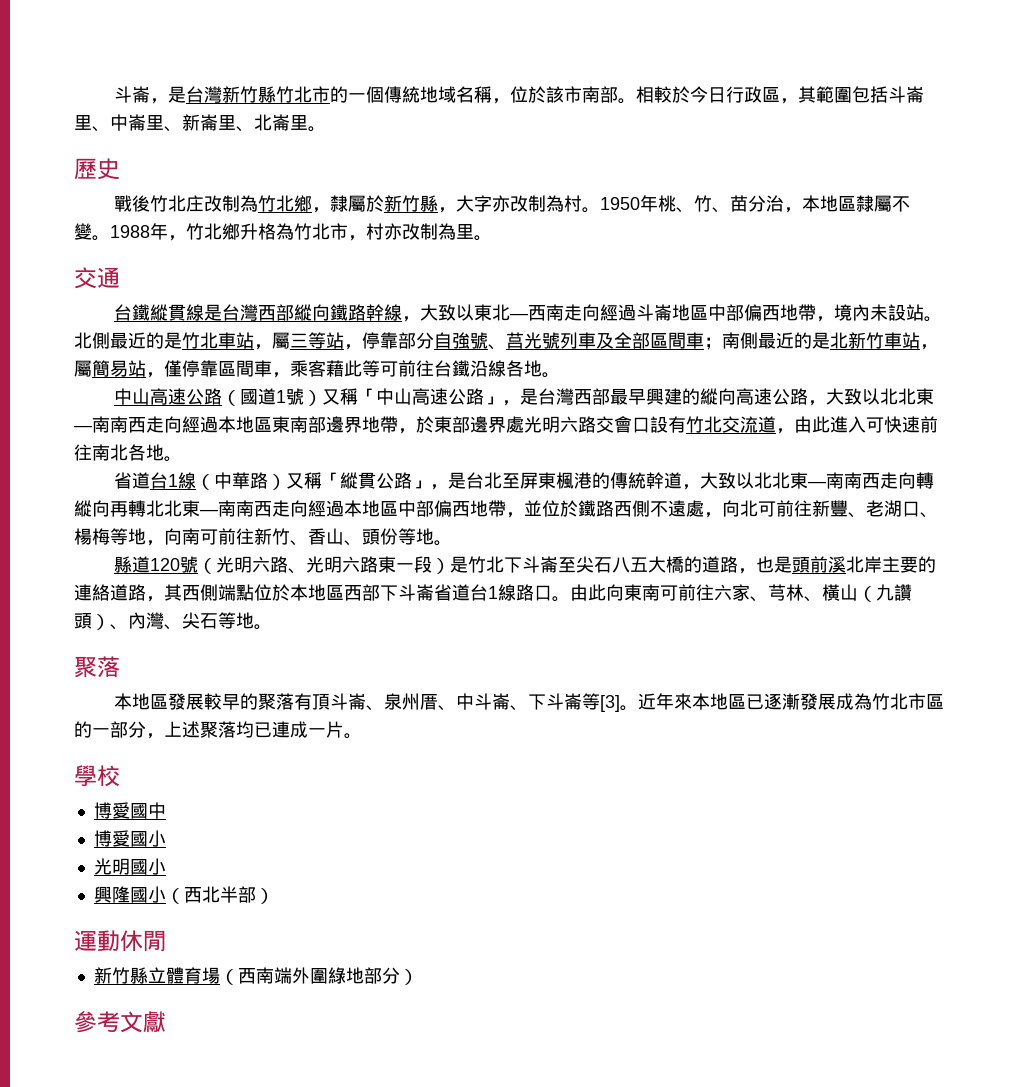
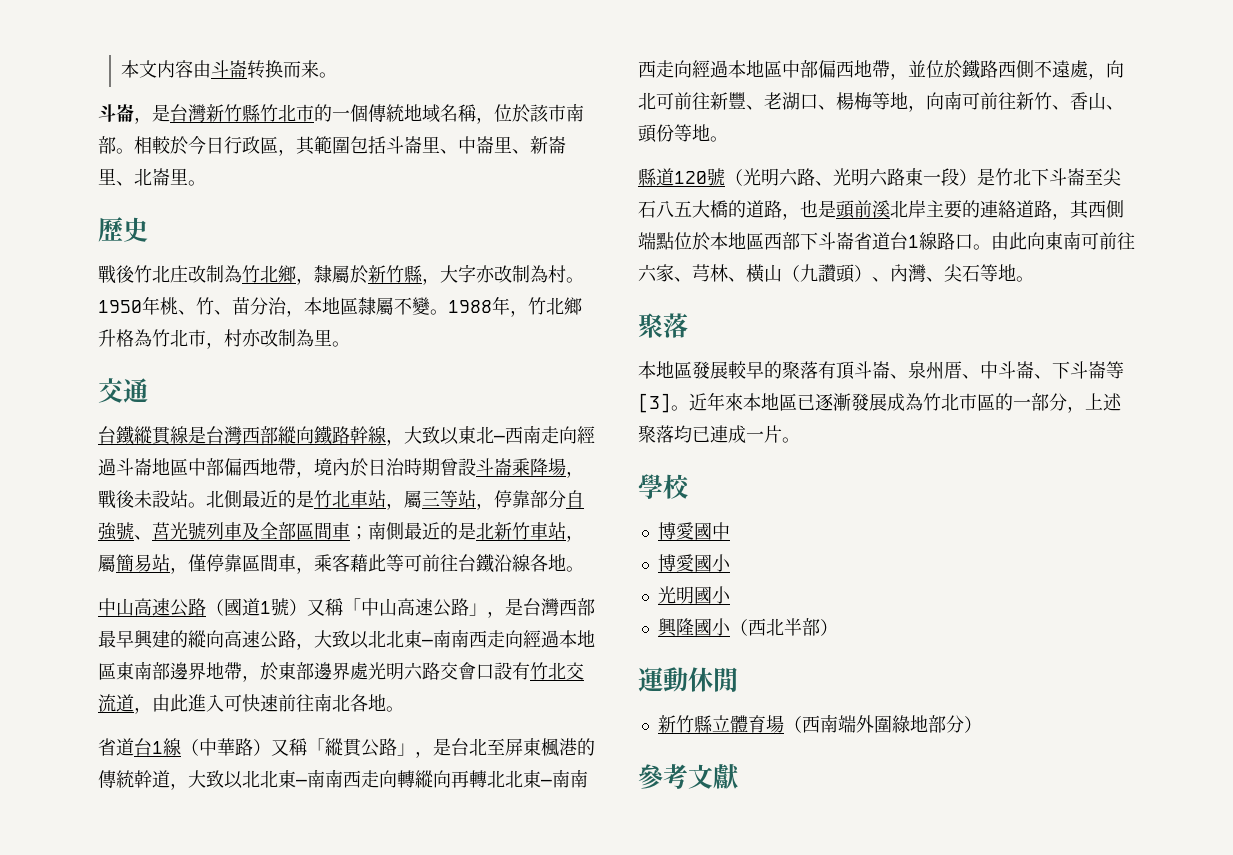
+ 本文内容由斗崙转换而来。
- 台鐵縱貫線是台灣西部縱向鐵路幹線，大致以東北—西南走向經過斗崙地區中部偏西地帶，境內未設站。
+ 台鐵縱貫線是台灣西部縱向鐵路幹線，大致以東北—西南走向經過斗崙地區中部偏西地帶，境內於日治時期曾設斗崙乘降場，戰後未設站。

